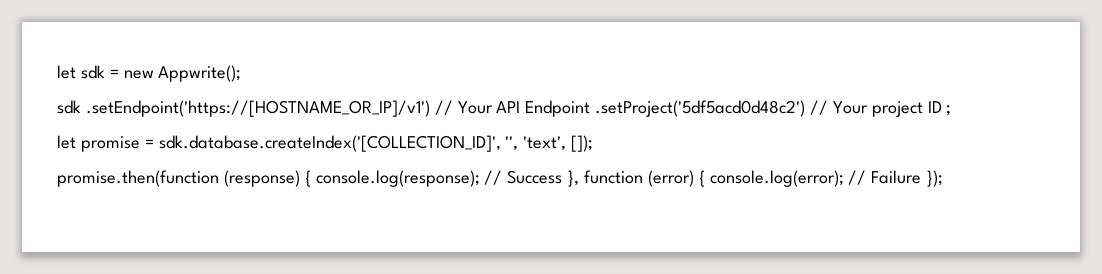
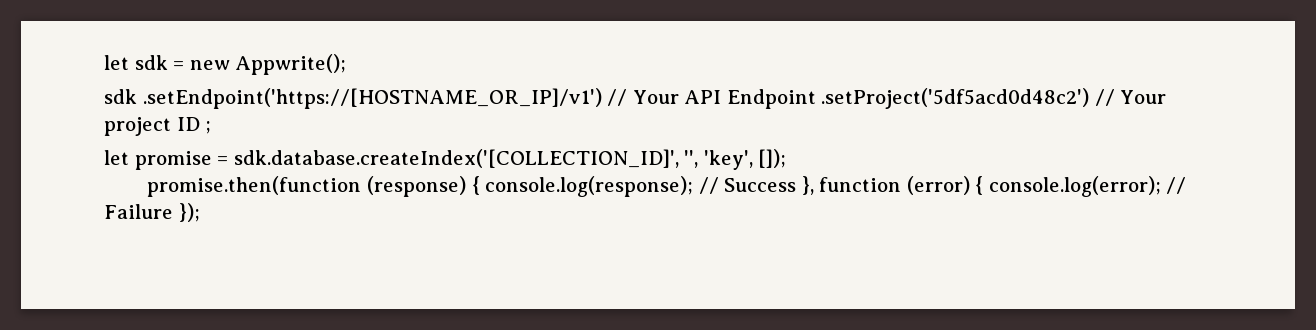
- let promise = sdk.database.createIndex('[COLLECTION_ID]', '', 'text', []);
+ let promise = sdk.database.createIndex('[COLLECTION_ID]', '', 'key', []);

